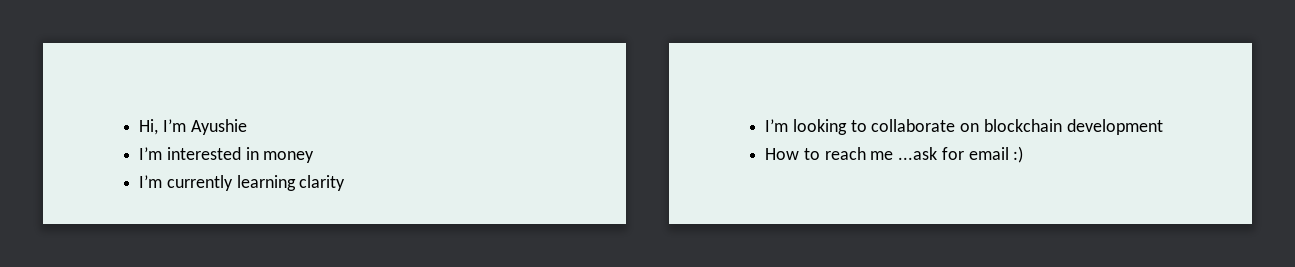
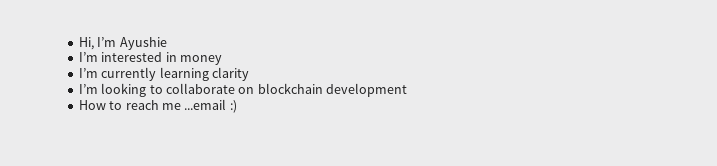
- How to reach me ...ask for email :)
+ How to reach me ...email :)

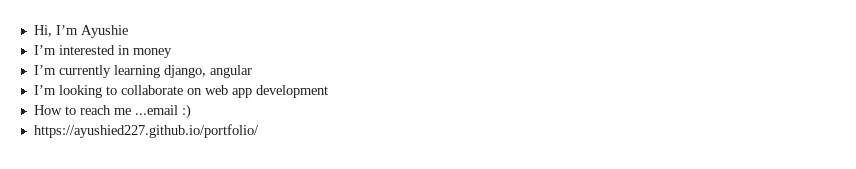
- I’m currently learning clarity
+ I’m currently learning django, angular
- I’m looking to collaborate on blockchain development
+ I’m looking to collaborate on web app development
+ https://ayushied227.github.io/portfolio/

